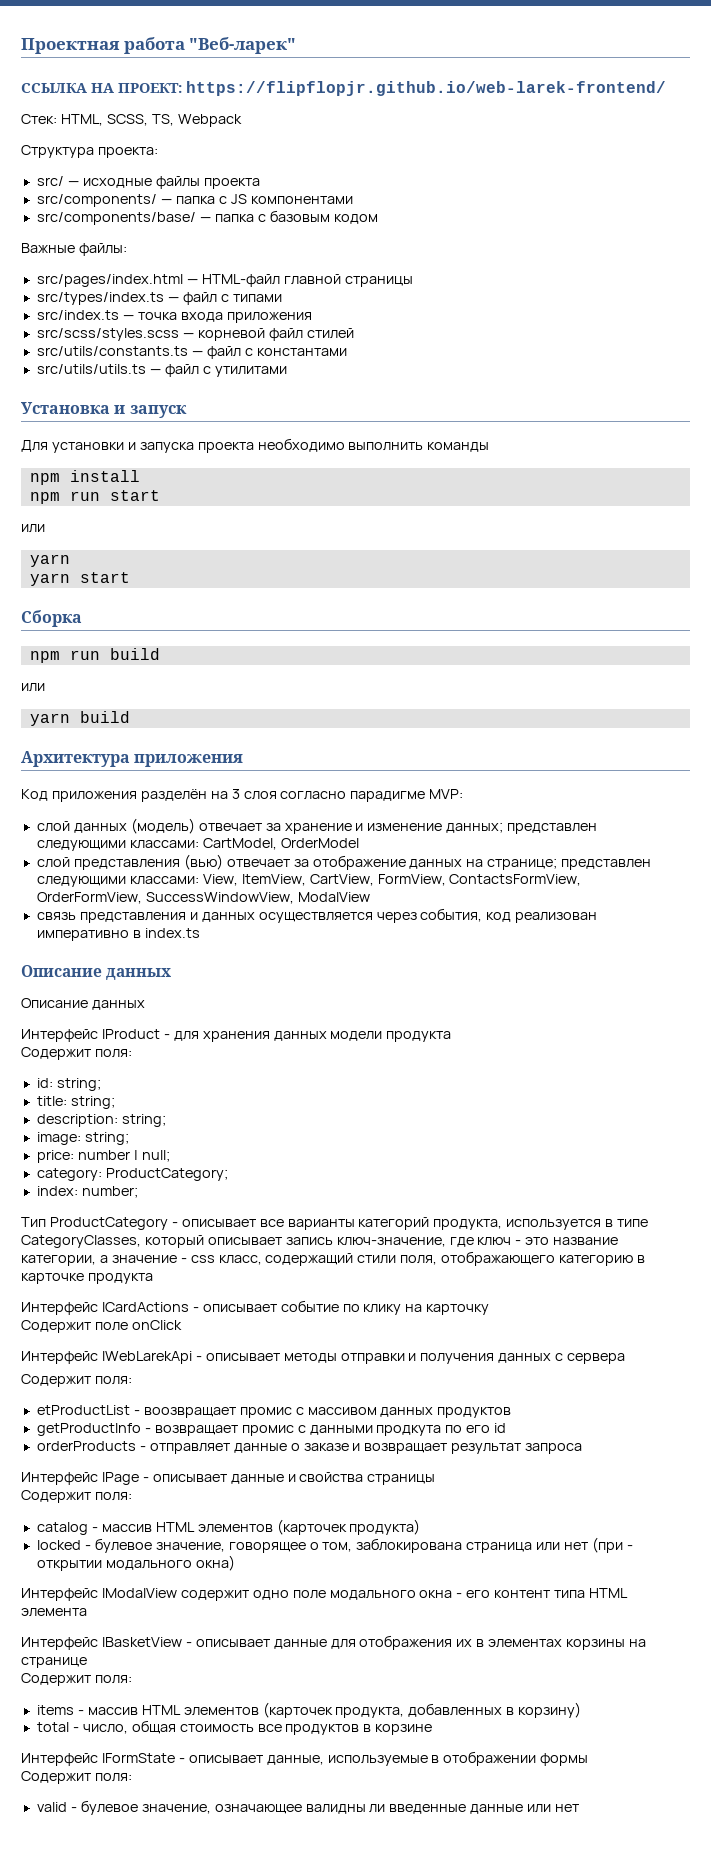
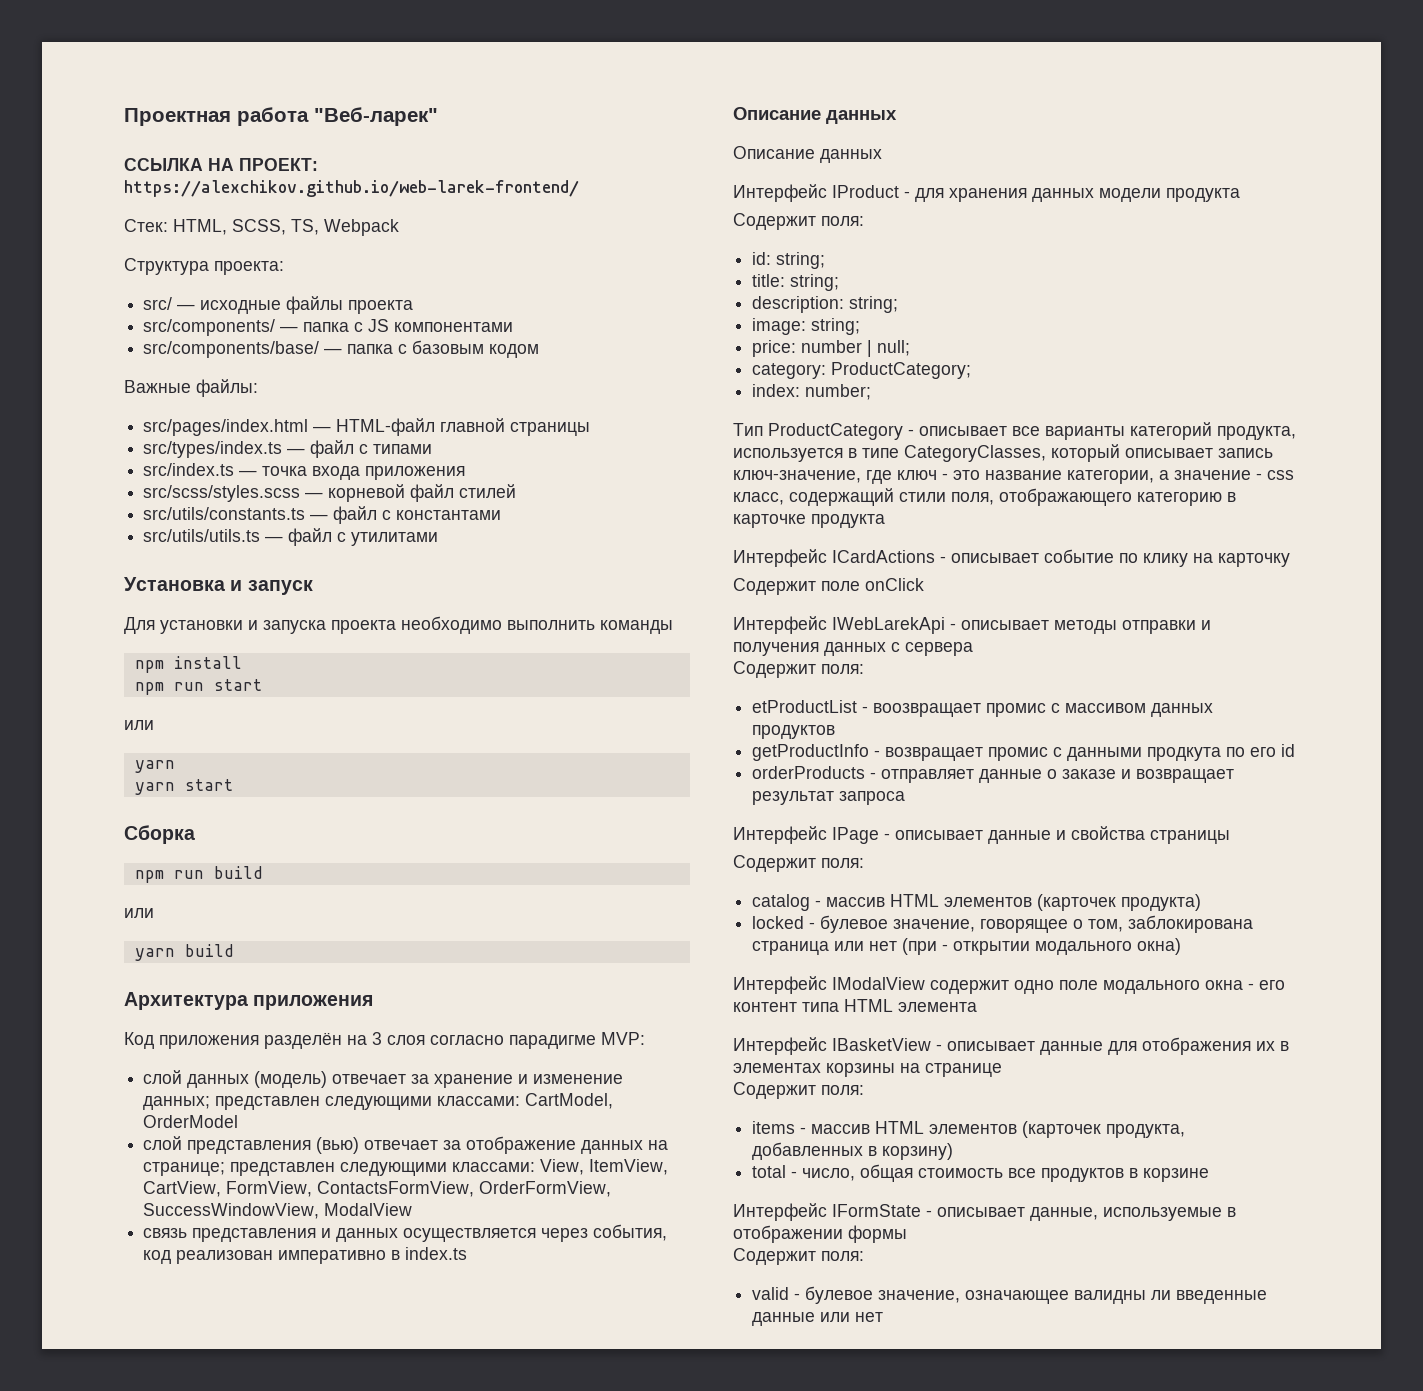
- ССЫЛКА НА ПРОЕКТ: https://flipflopjr.github.io/web-larek-frontend/
+ ССЫЛКА НА ПРОЕКТ: https://alexchikov.github.io/web-larek-frontend/

